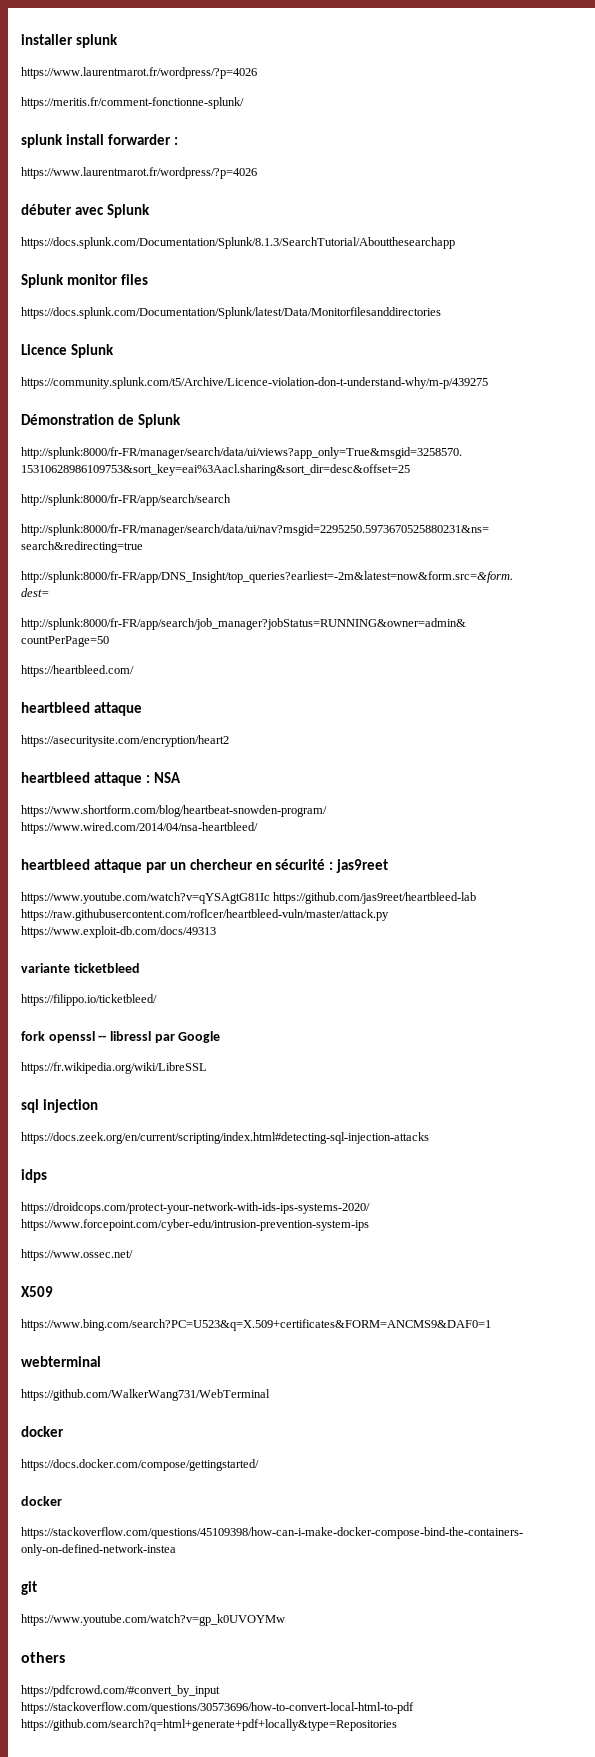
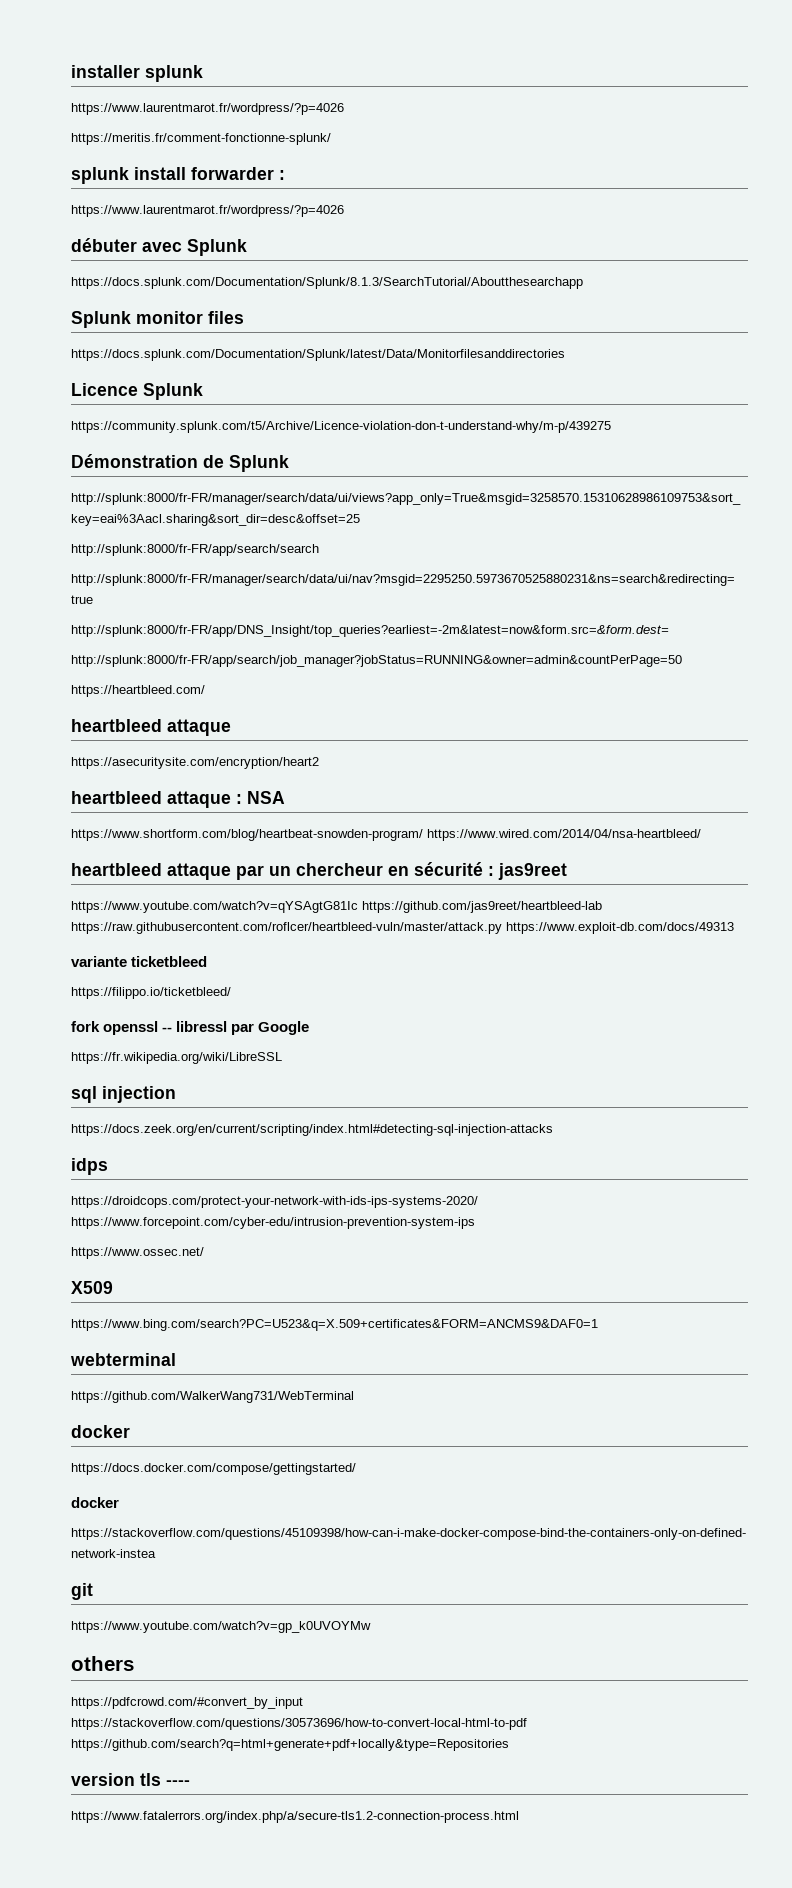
+ version tls ----
+ https://www.fatalerrors.org/index.php/a/secure-tls1.2-connection-process.html

